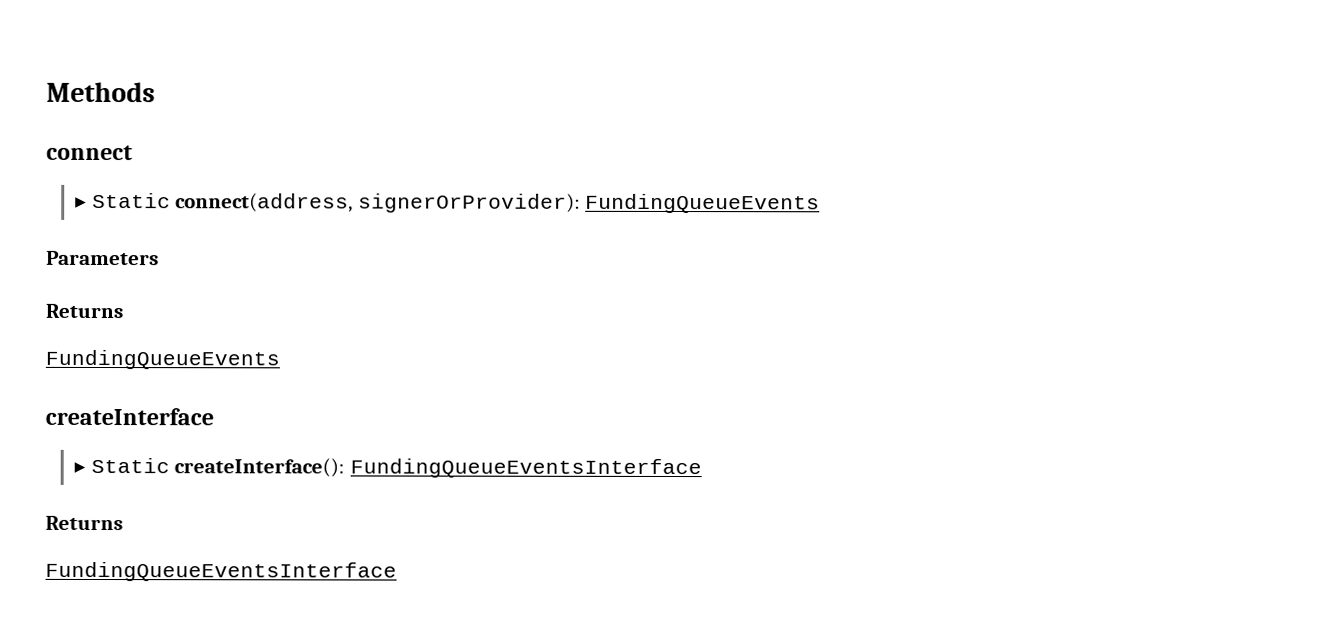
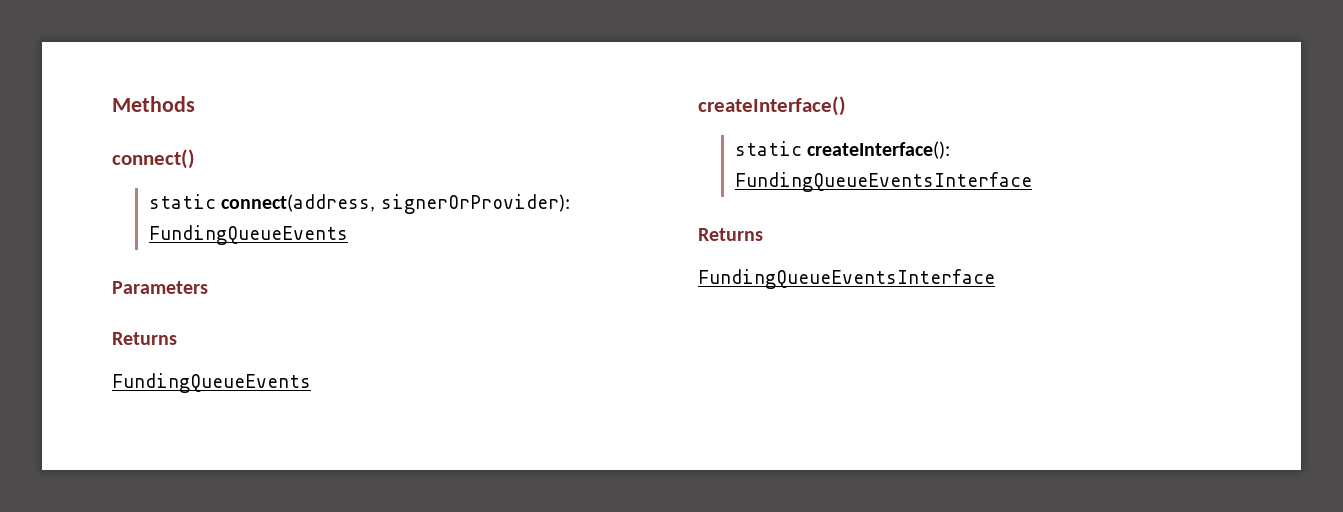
- connect
- ▸ Static connect(address, signerOrProvider): FundingQueueEvents
+ connect()
+ static connect(address, signerOrProvider): FundingQueueEvents
- createInterface
- ▸ Static createInterface(): FundingQueueEventsInterface
+ createInterface()
+ static createInterface(): FundingQueueEventsInterface

